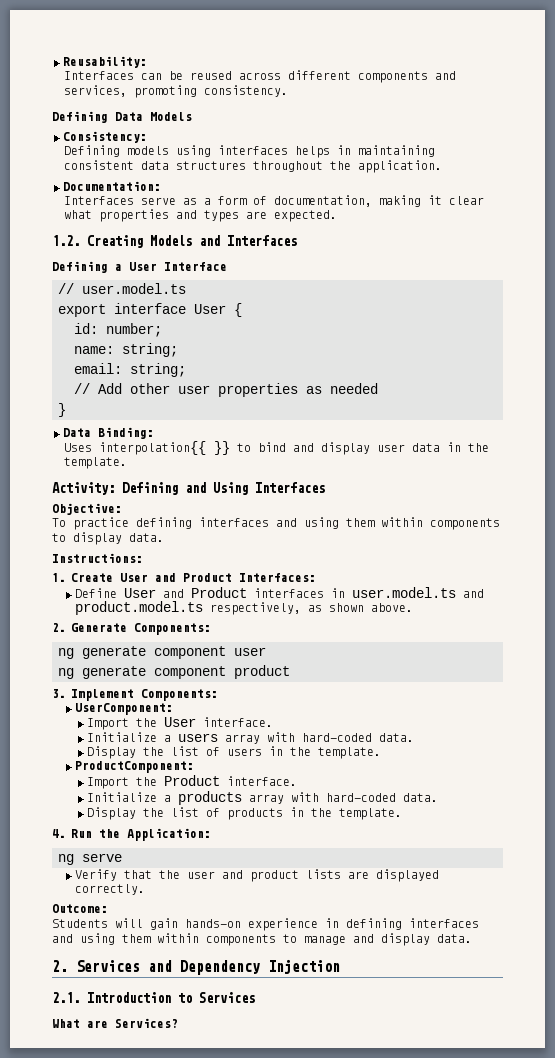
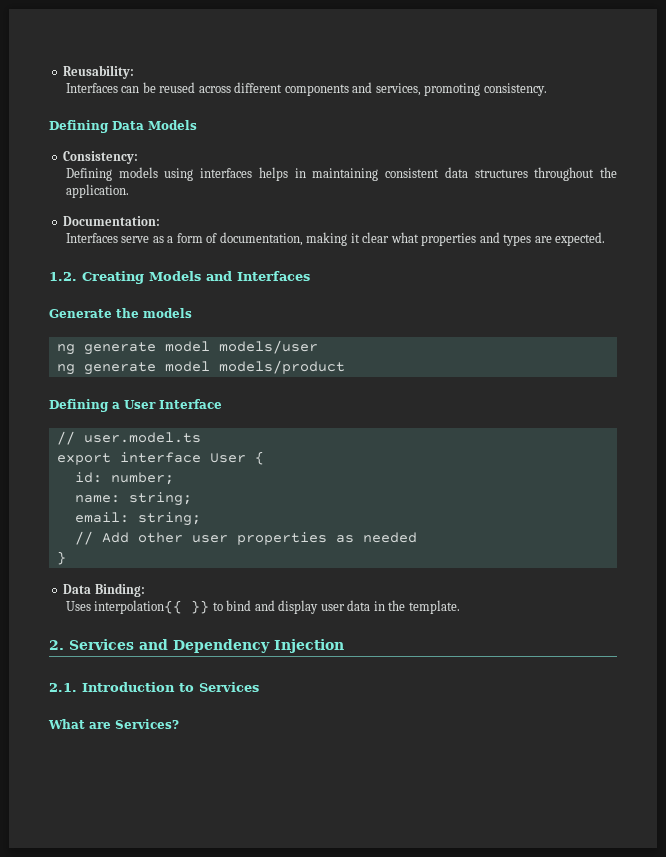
+ Generate the models
+ ng generate model models/user
+ ng generate model models/product
- Activity: Defining and Using Interfaces
- Objective:
- To practice defining interfaces and using them within components to display data.
- Instructions:
- 1. Create User and Product Interfaces:
- Define User and Product interfaces in user.model.ts and product.model.ts respectively, as shown above.
- 2. Generate Components:
- ng generate component user
- ng generate component product
- 3. Implement Components:
- UserComponent:
- Import the User interface.
- Initialize a users array with hard-coded data.
- Display the list of users in the template.
- ProductComponent:
- Import the Product interface.
- Initialize a products array with hard-coded data.
- Display the list of products in the template.
- 4. Run the Application:
- ng serve
- Verify that the user and product lists are displayed correctly.
- Outcome:
- Students will gain hands-on experience in defining interfaces and using them within components to manage and display data.

